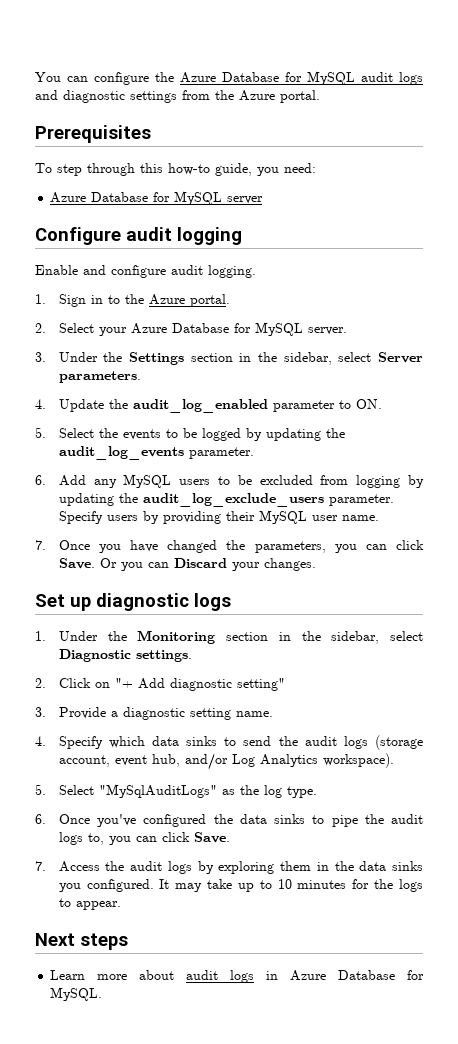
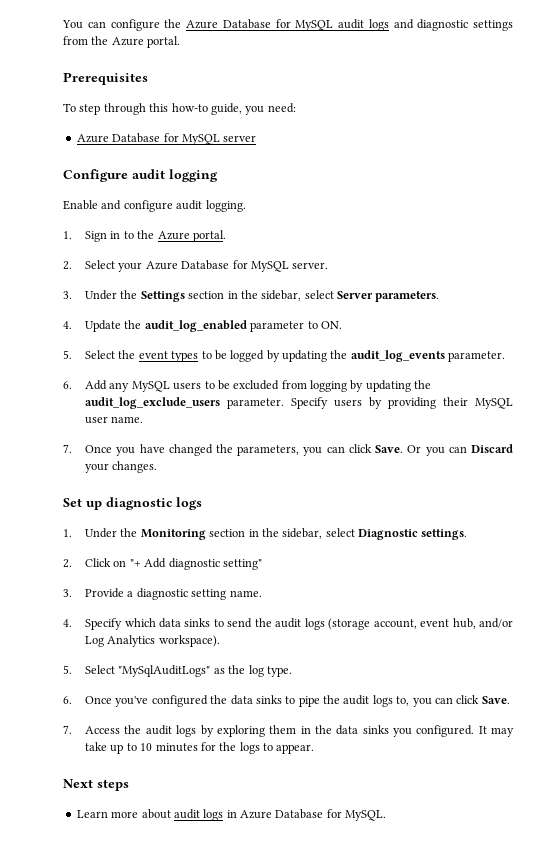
- 5. Select the events to be logged by updating the audit_log_events parameter.
+ 5. Select the event types to be logged by updating the audit_log_events parameter.

